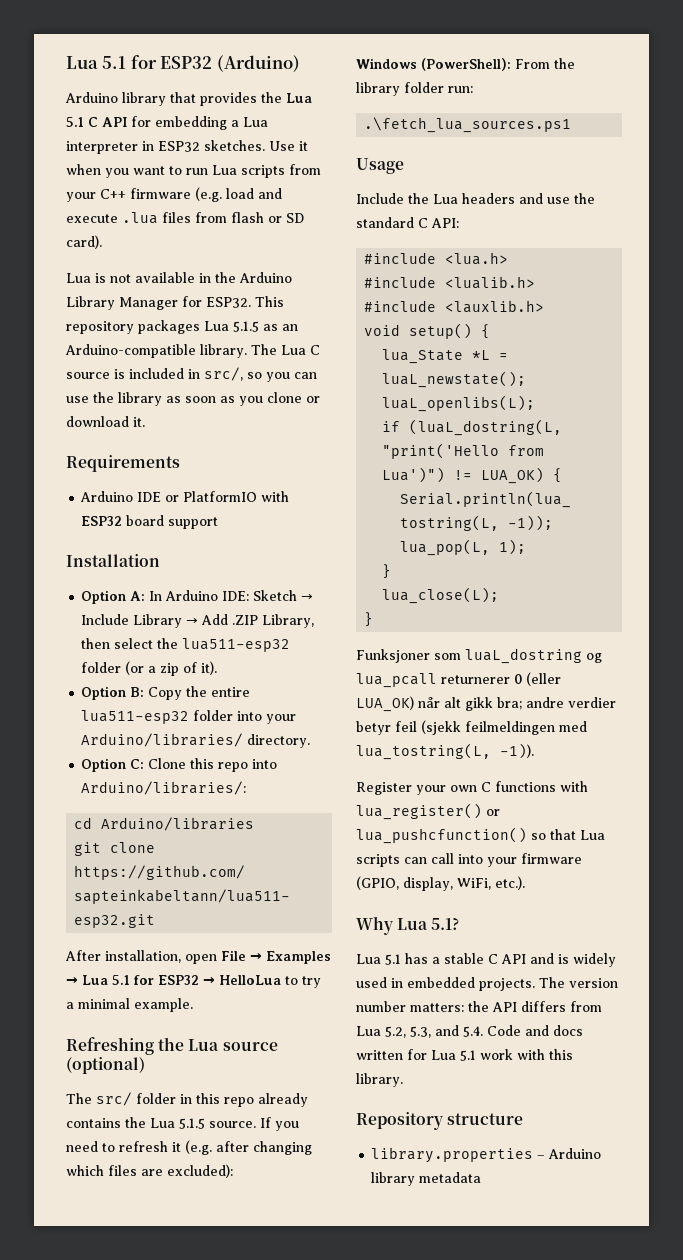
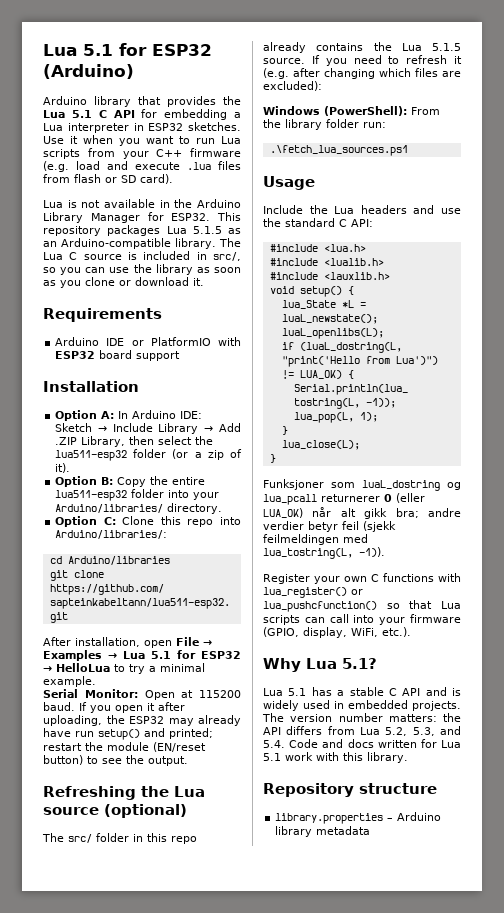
+ Serial Monitor: Open at 115200 baud. If you open it after uploading, the ESP32 may already have run setup() and printed; restart the module (EN/reset button) to see the output.

